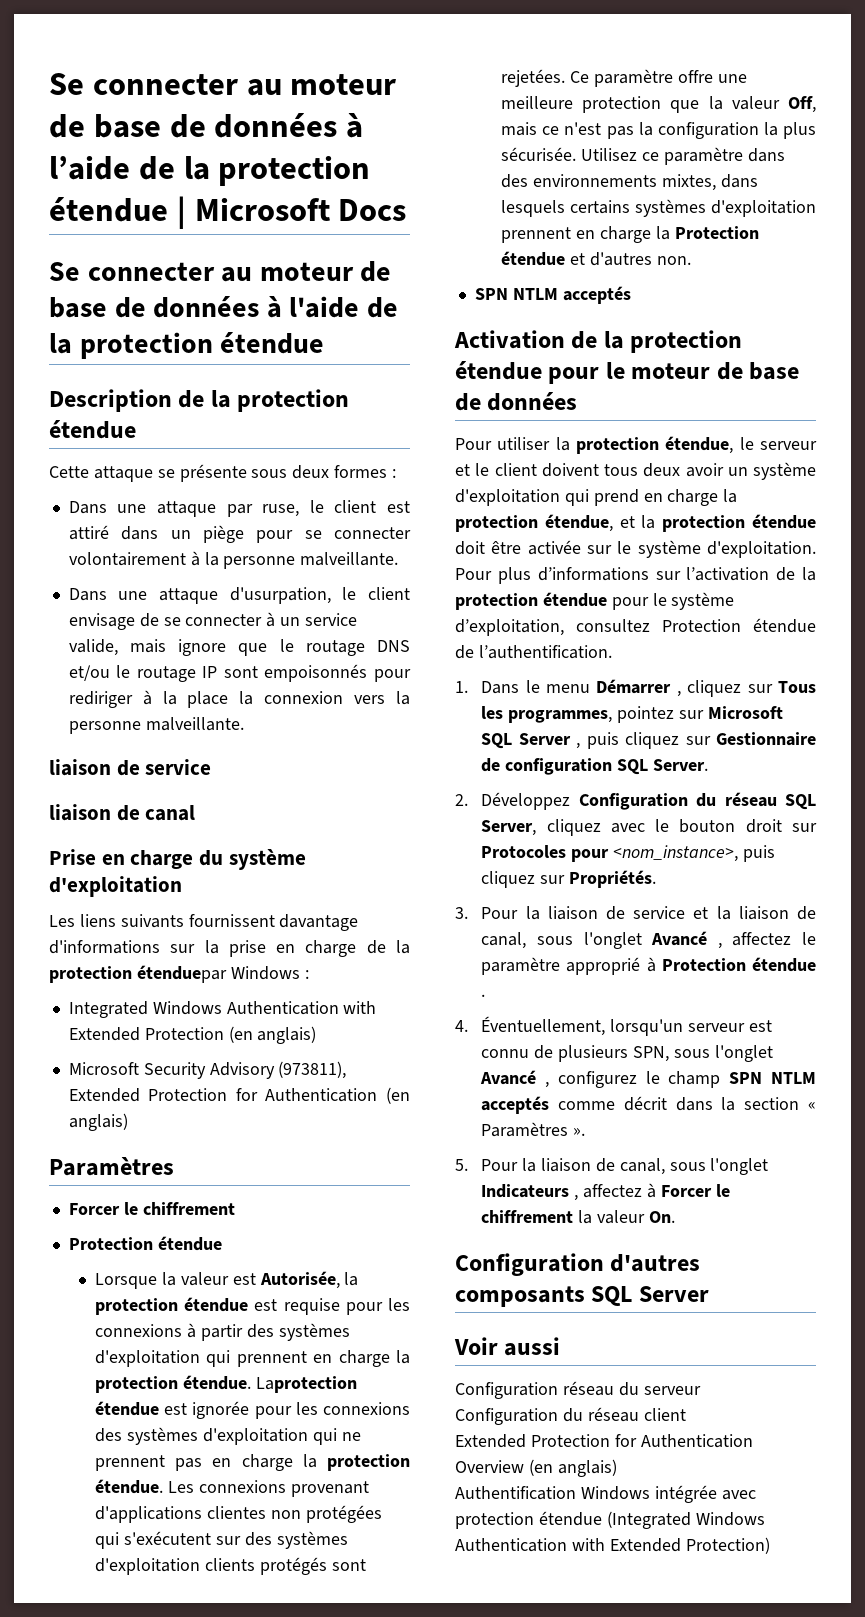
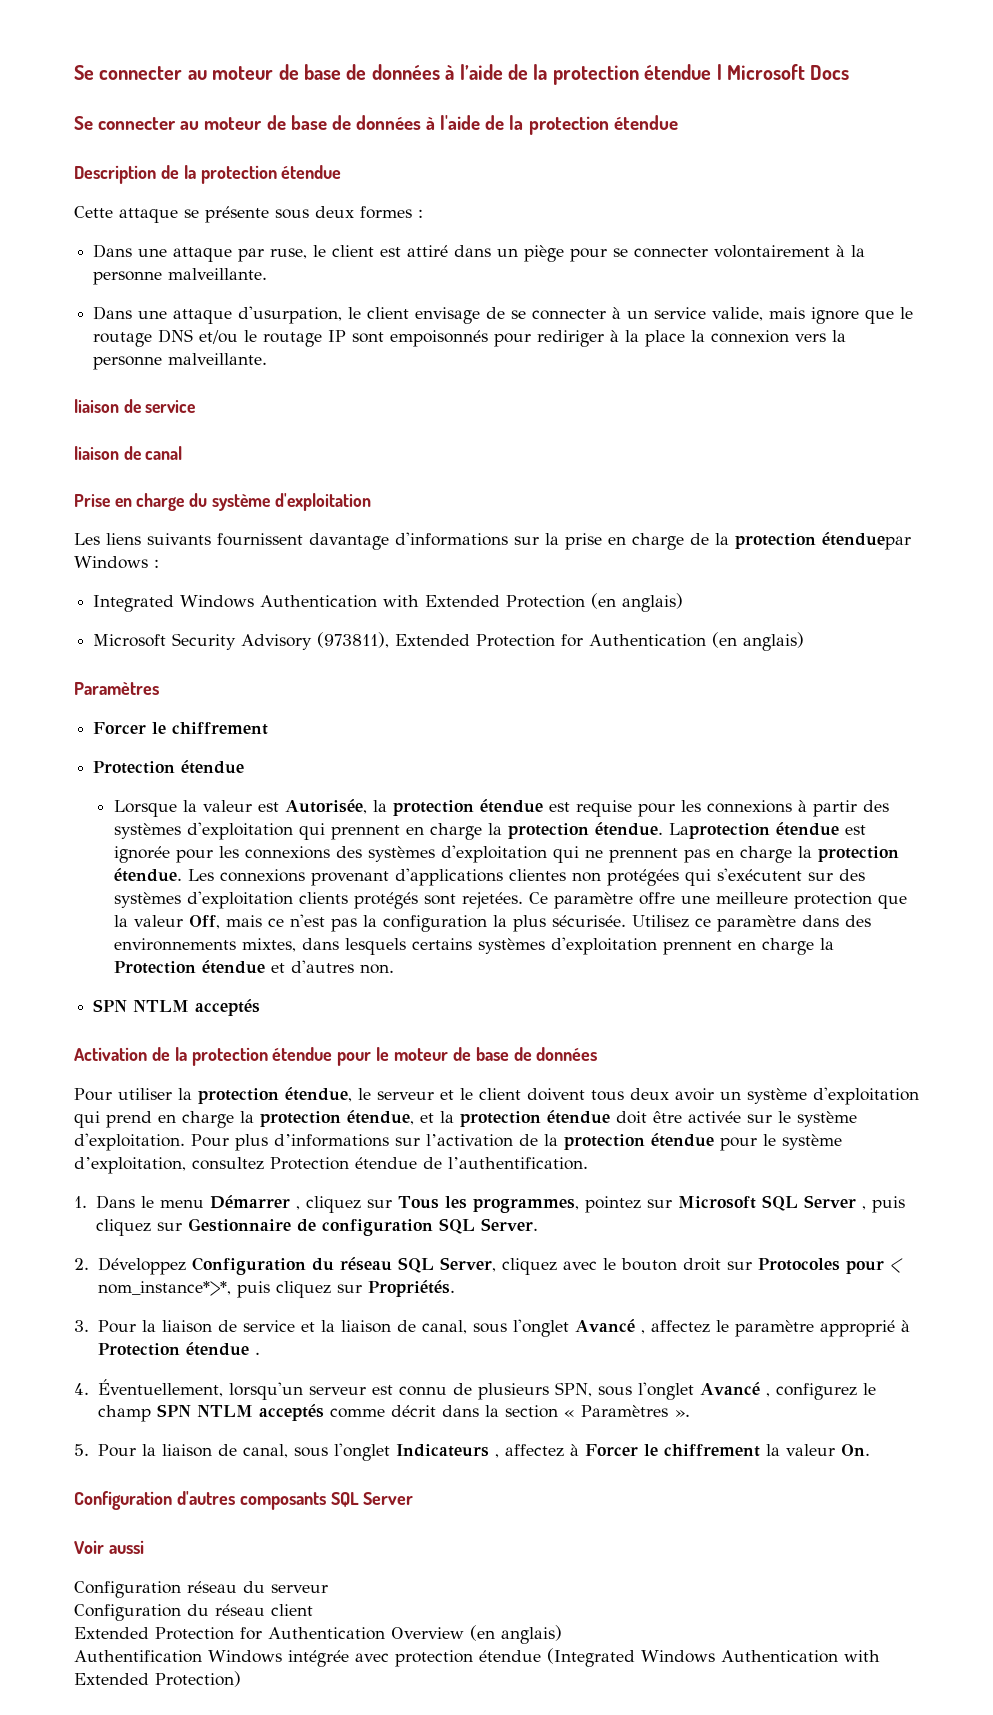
- 2. Développez Configuration du réseau SQL Server, cliquez avec le bouton droit sur Protocoles pour <nom_instance>, puis cliquez sur Propriétés.
+ 2. Développez Configuration du réseau SQL Server, cliquez avec le bouton droit sur Protocoles pour < nom_instance*>*, puis cliquez sur Propriétés.

